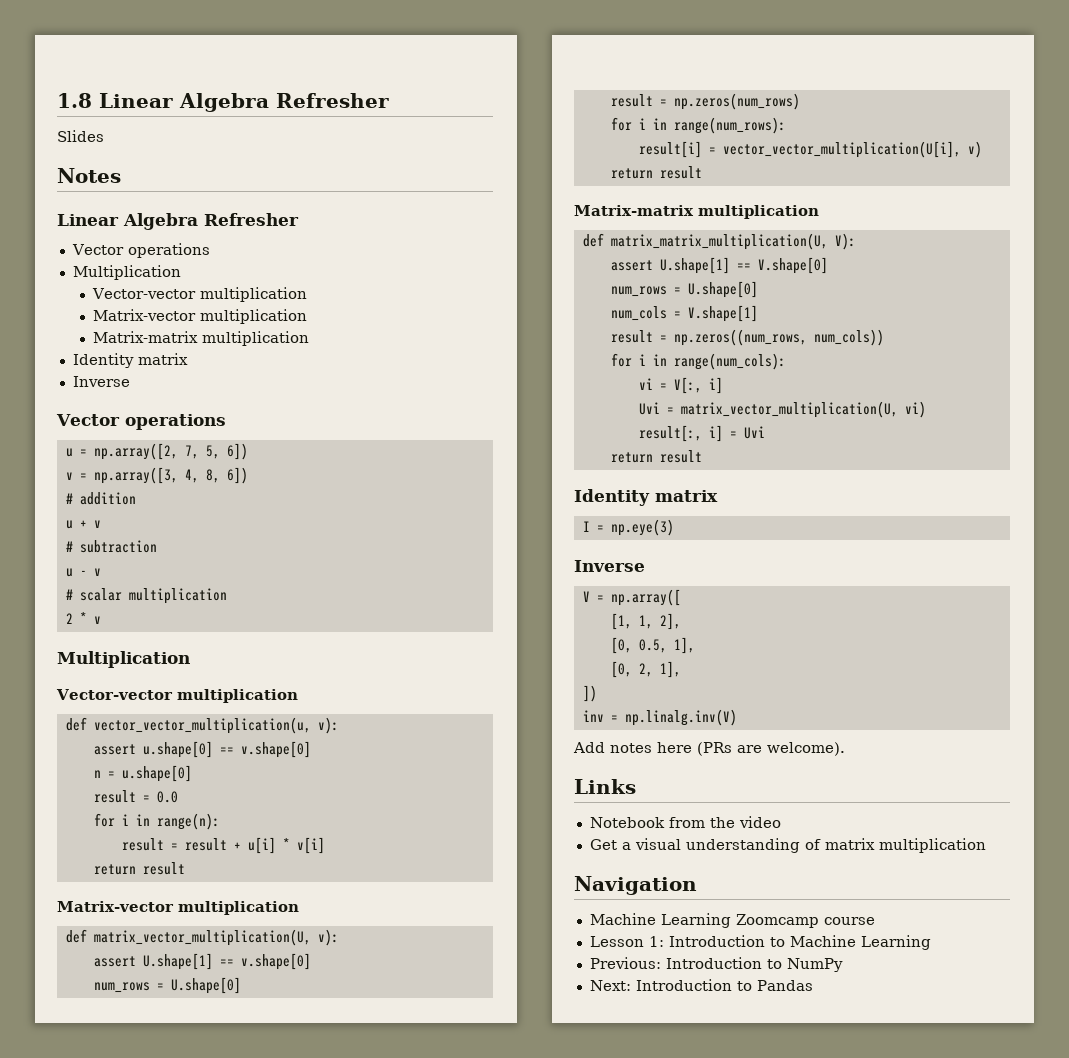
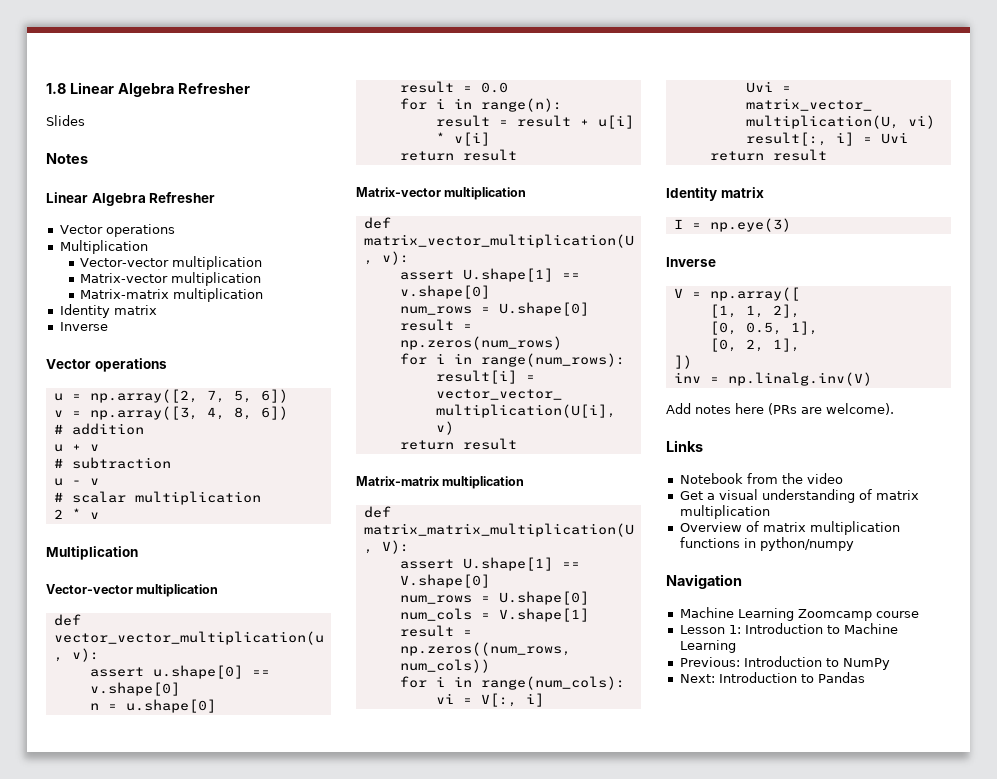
+ Overview of matrix multiplication functions in python/numpy

